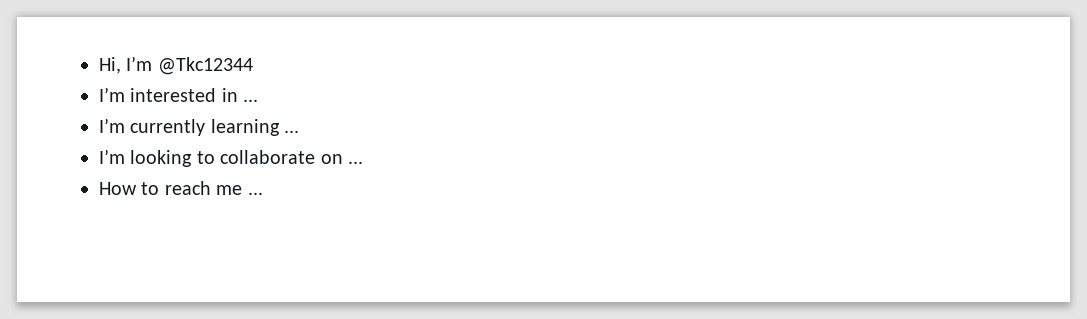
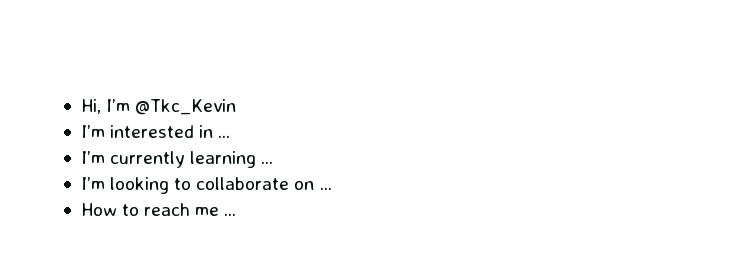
- Hi, I’m @Tkc12344
+ Hi, I’m @Tkc_Kevin

